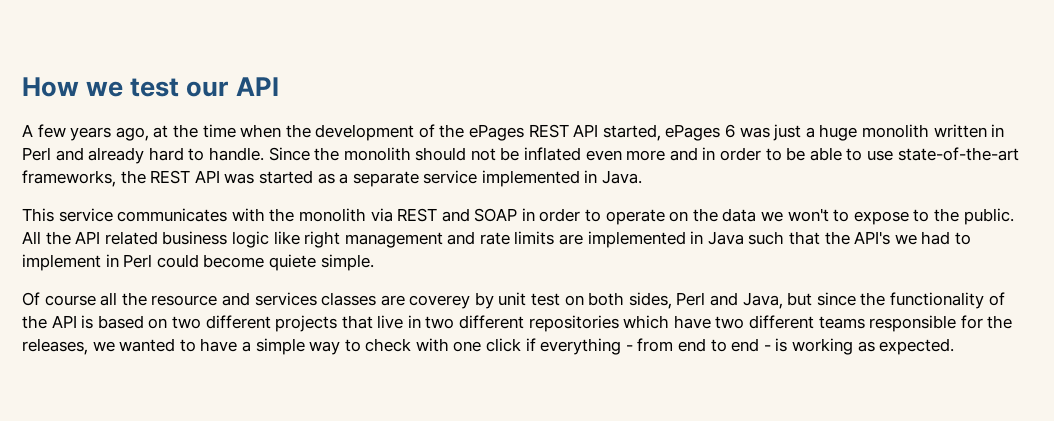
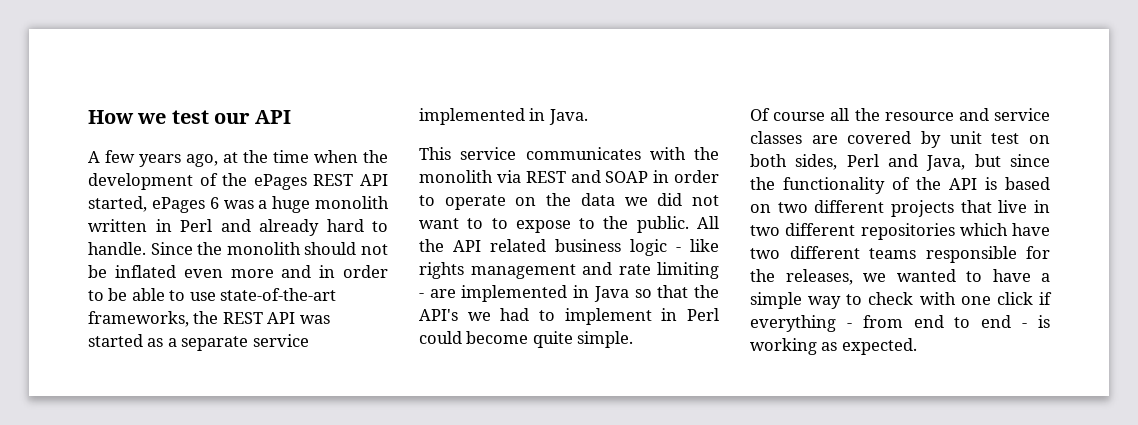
- A few years ago, at the time when the development of the ePages REST API started, ePages 6 was just a huge monolith written in Perl and already hard to handle.
+ A few years ago, at the time when the development of the ePages REST API started, ePages 6 was a huge monolith written in Perl and already hard to handle.
- This service communicates with the monolith via REST and SOAP in order to operate on the data we won't to expose to the public.
+ This service communicates with the monolith via REST and SOAP in order to operate on the data we did not want to to expose to the public.
- All the API related business logic like right management and rate limits are implemented in Java such that the API's we had to implement in Perl could become quiete simple.
+ All the API related business logic - like rights management and rate limiting - are implemented in Java so that the API's we had to implement in Perl could become quite simple.
- Of course all the resource and services classes are coverey by unit test on both sides, Perl and Java, but since the functionality of the API is based on two different projects that live in two different repositories which have two different teams responsible for the releases, we wanted to have a simple way to check with one click if everything - from end to end - is working as expected.
+ Of course all the resource and service classes are covered by unit test on both sides, Perl and Java, but since the functionality of the API is based on two different projects that live in two different repositories which have two different teams responsible for the releases, we wanted to have a simple way to check with one click if everything - from end to end - is working as expected.

